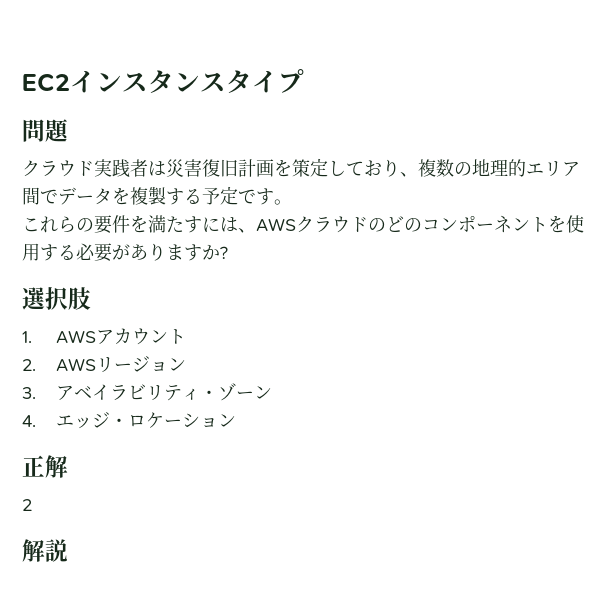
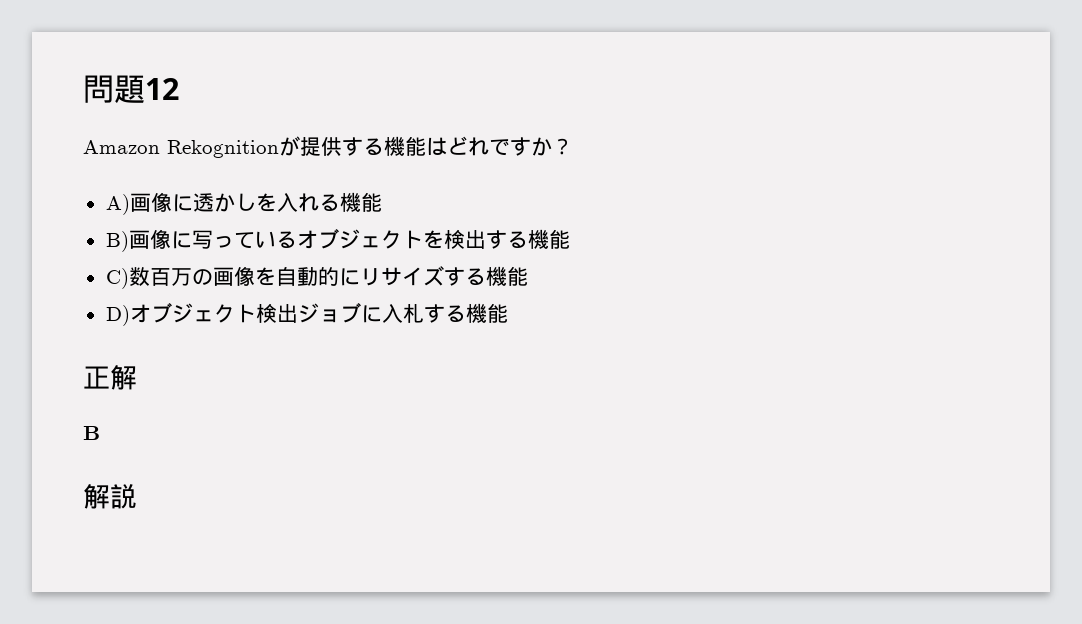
- EC2インスタンスタイプ
- 問題
- クラウド実践者は災害復旧計画を策定しており、複数の地理的エリア間でデータを複製する予定です。
- これらの要件を満たすには、AWSクラウドのどのコンポーネントを使用する必要がありますか?
- 選択肢
- 1. AWSアカウント
- 2. AWSリージョン
- 3.アベイラビリティ・ゾーン
- 4.エッジ・ロケーション
+ 問題12
+ Amazon Rekognitionが提供する機能はどれですか？
+ A)画像に透かしを入れる機能
+ B)画像に写っているオブジェクトを検出する機能
+ C)数百万の画像を自動的にリサイズする機能
+ D)オブジェクト検出ジョブに入札する機能
- 2
+ B

